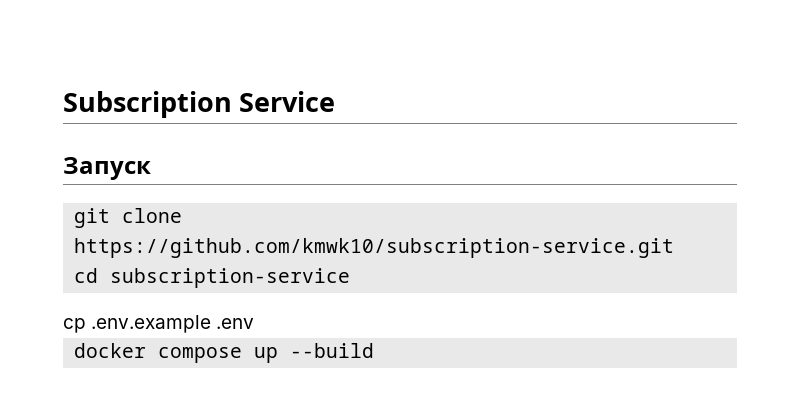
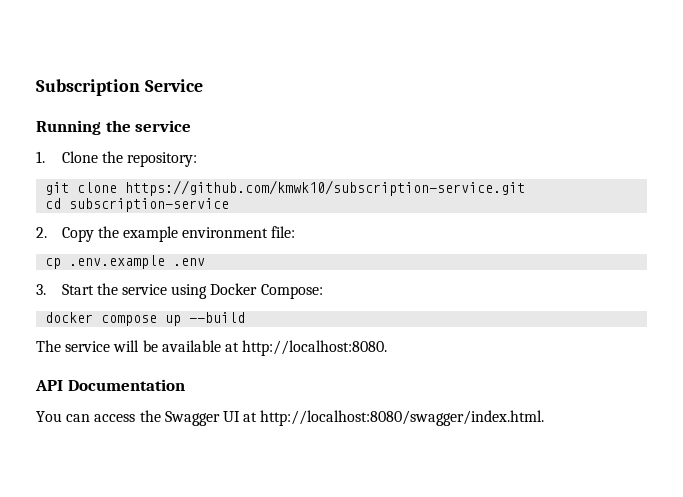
- Запуск
+ Running the service
+ 1. Clone the repository:
+ 2. Copy the example environment file:
  cp .env.example .env
+ 3. Start the service using Docker Compose:
  docker compose up --build
+ The service will be available at http://localhost:8080.
+ API Documentation
+ You can access the Swagger UI at http://localhost:8080/swagger/index.html.

